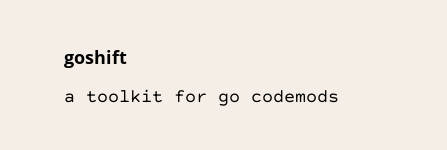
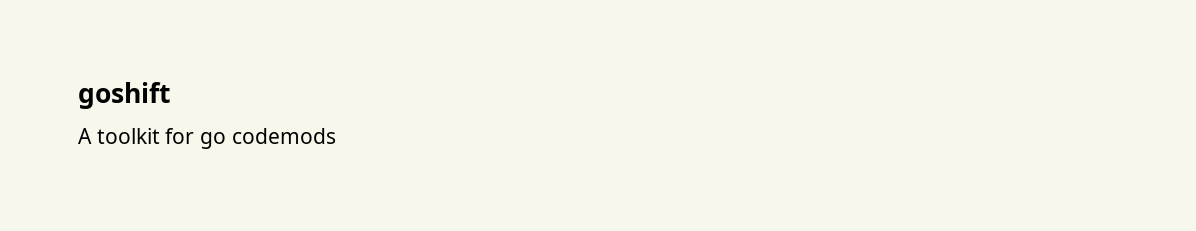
- a toolkit for go codemods
+ A toolkit for go codemods

